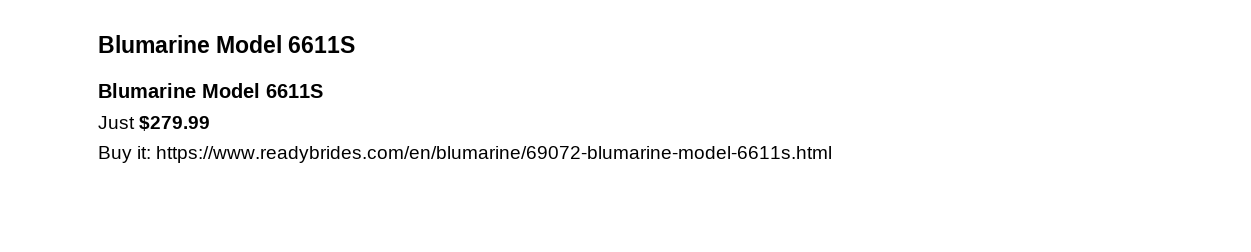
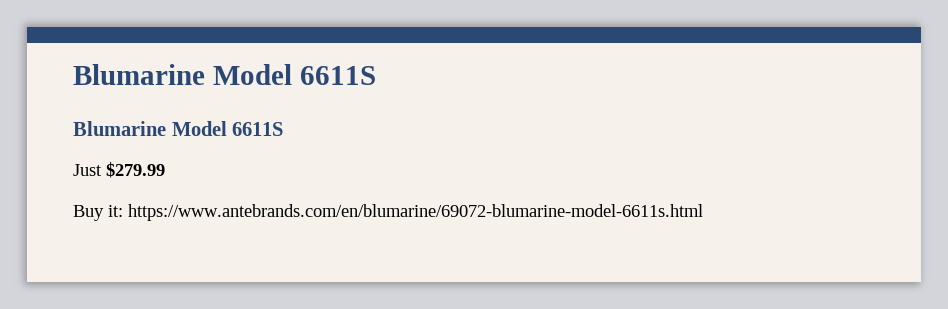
- Buy it: https://www.readybrides.com/en/blumarine/69072-blumarine-model-6611s.html
+ Buy it: https://www.antebrands.com/en/blumarine/69072-blumarine-model-6611s.html

